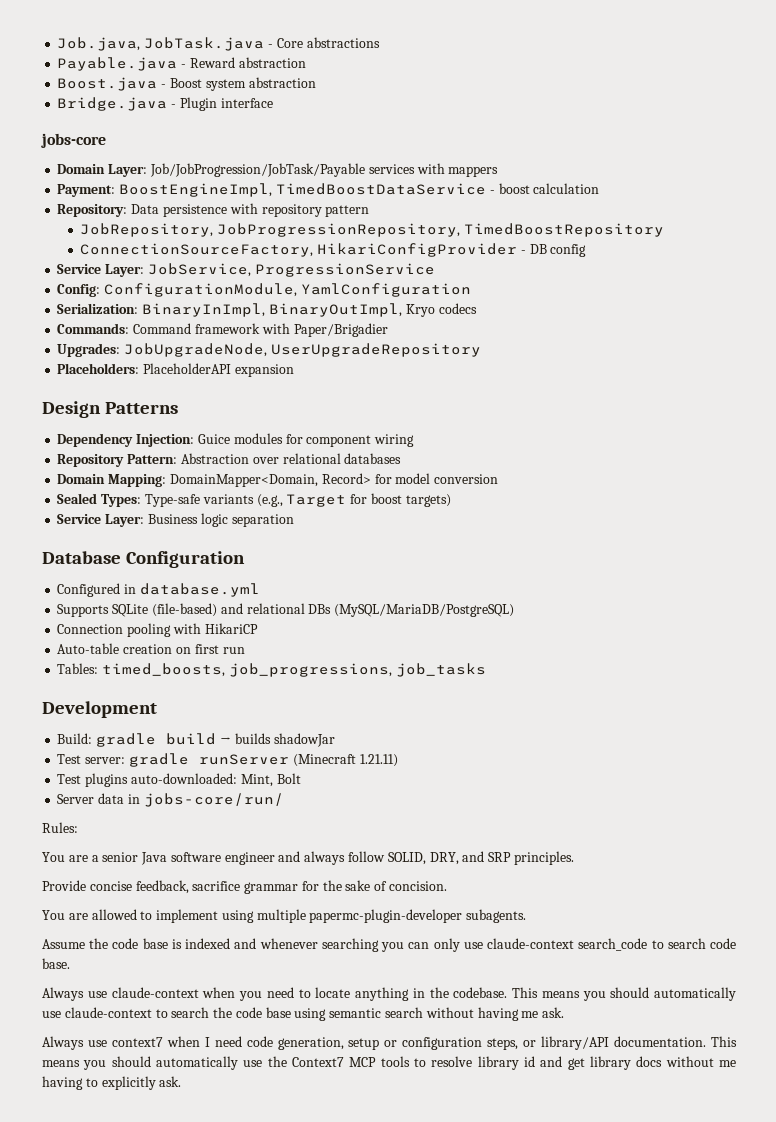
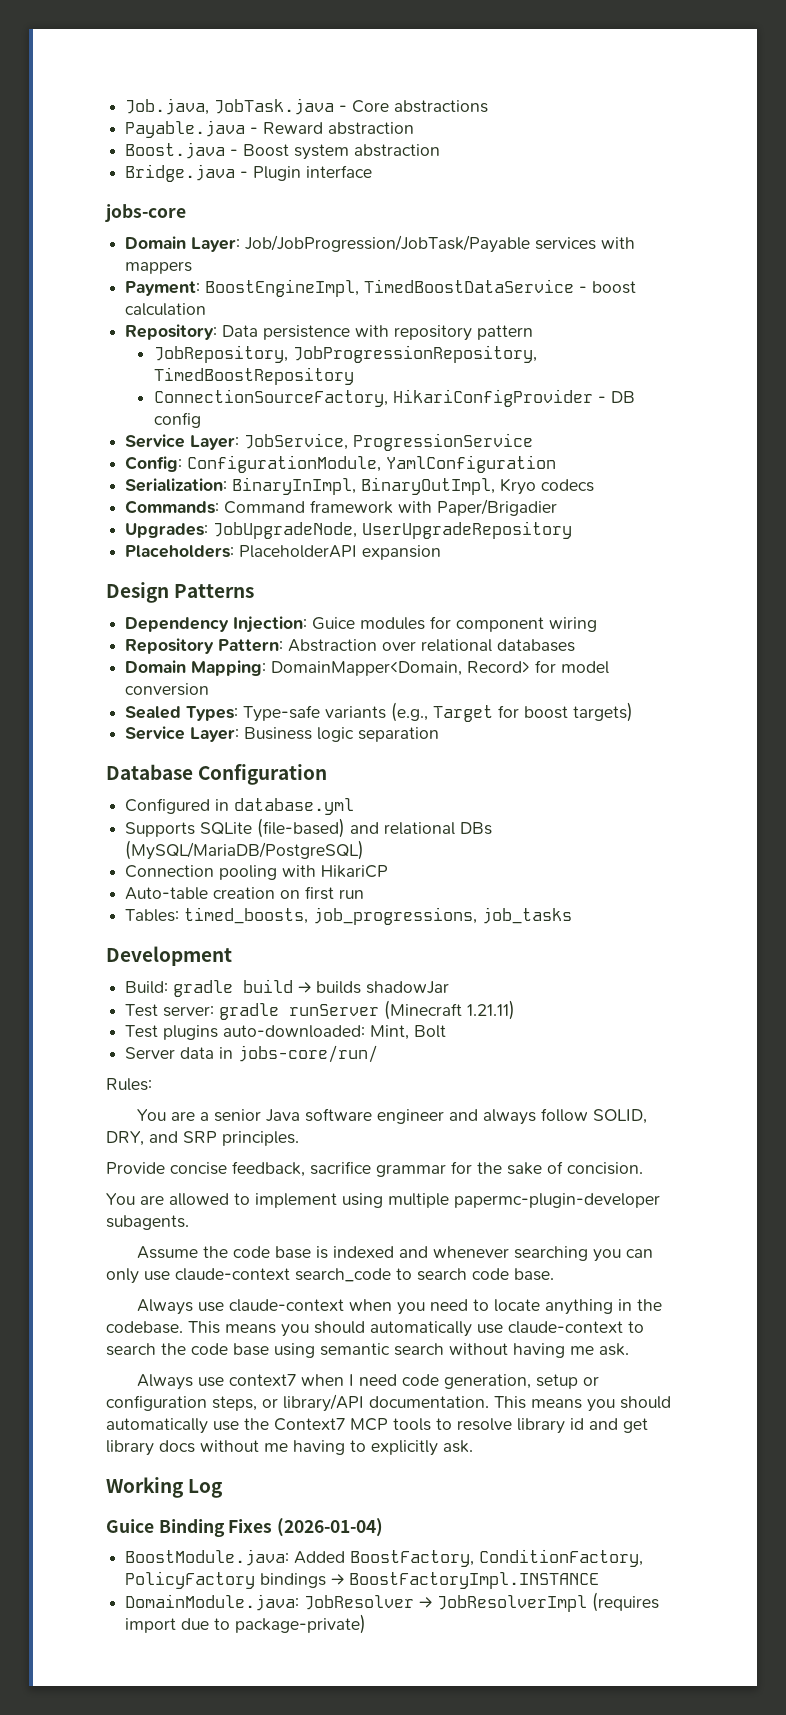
+ Working Log
+ Guice Binding Fixes (2026-01-04)
+ BoostModule.java: Added BoostFactory, ConditionFactory, PolicyFactory bindings → BoostFactoryImpl.INSTANCE
+ DomainModule.java: JobResolver → JobResolverImpl (requires import due to package-private)

